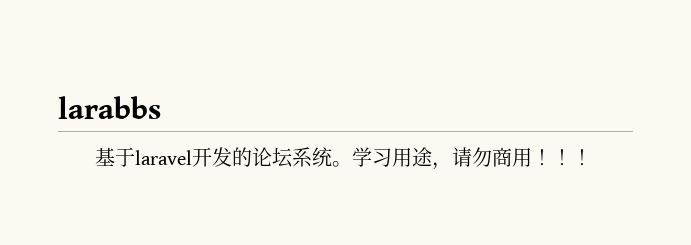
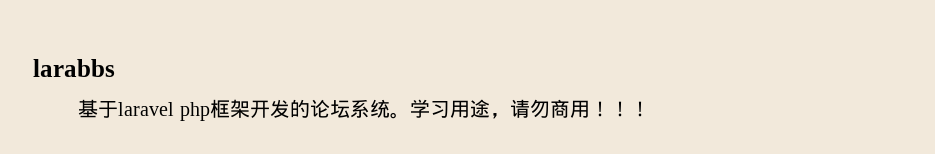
- 基于laravel开发的论坛系统。
+ 基于laravel php框架开发的论坛系统。

